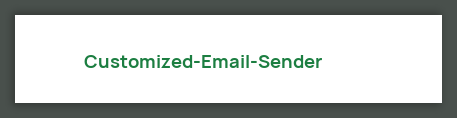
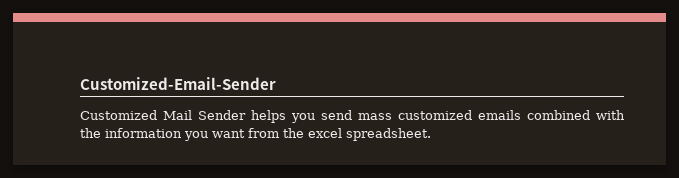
+ Customized Mail Sender helps you send mass customized emails combined with the information you want from the excel spreadsheet.

